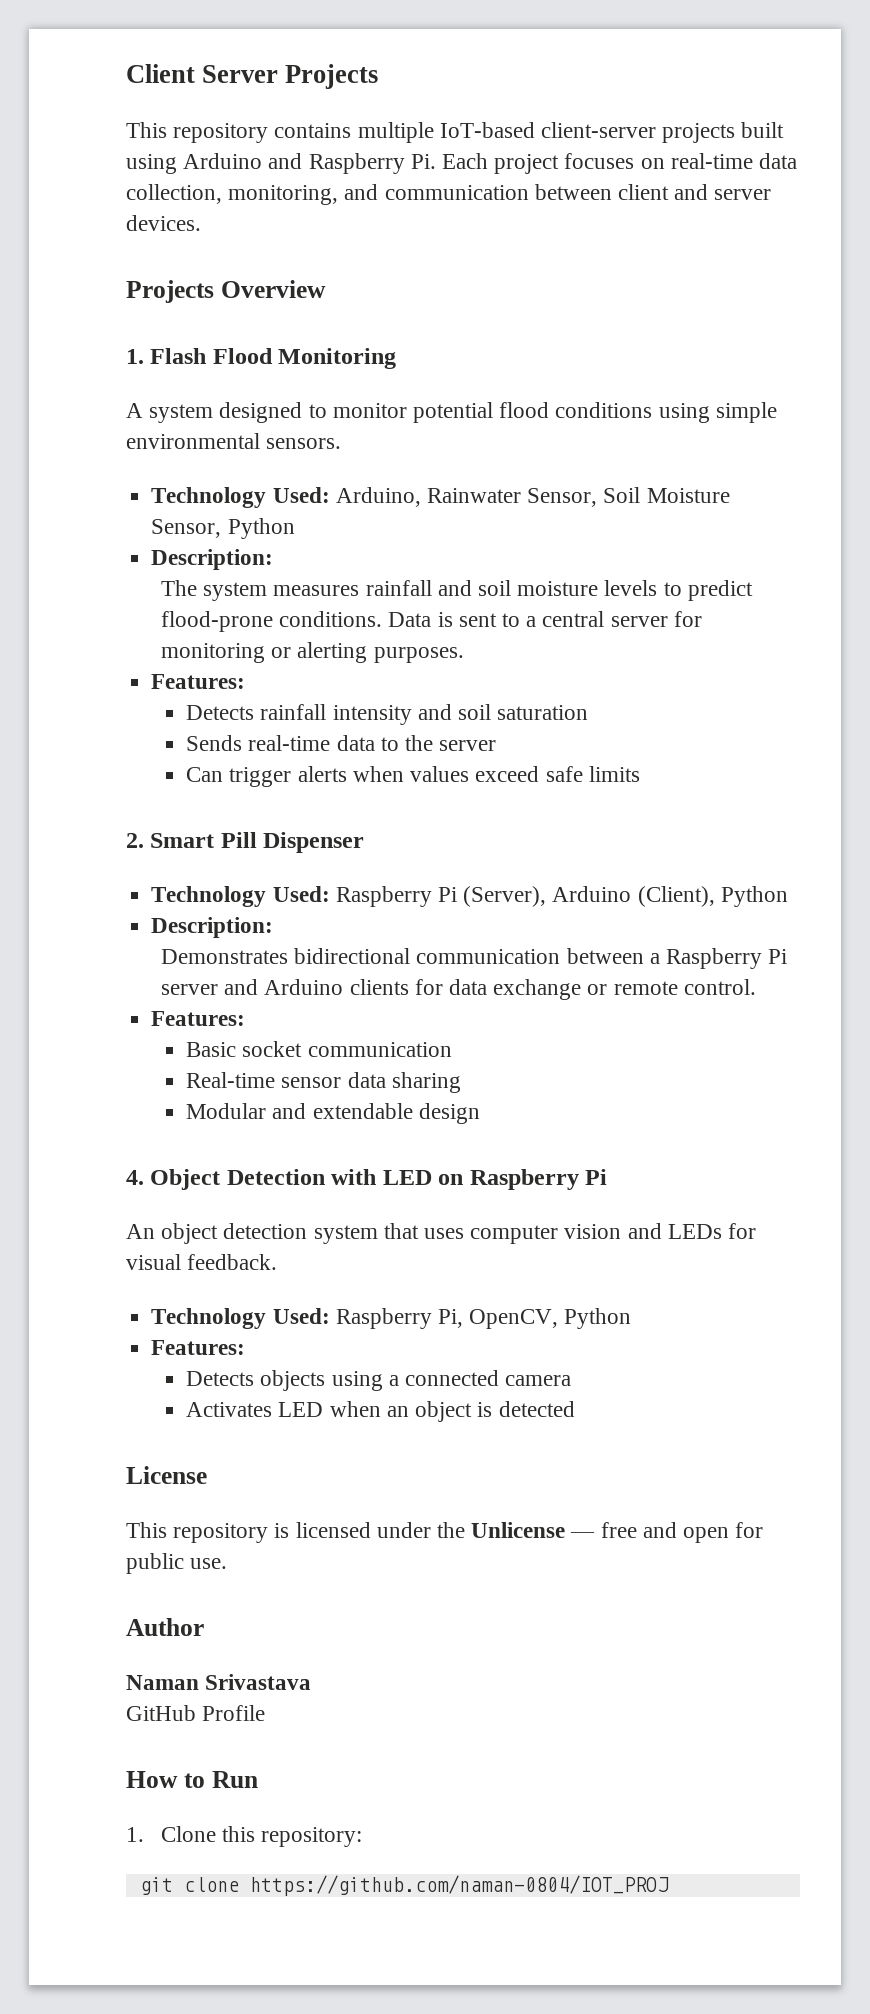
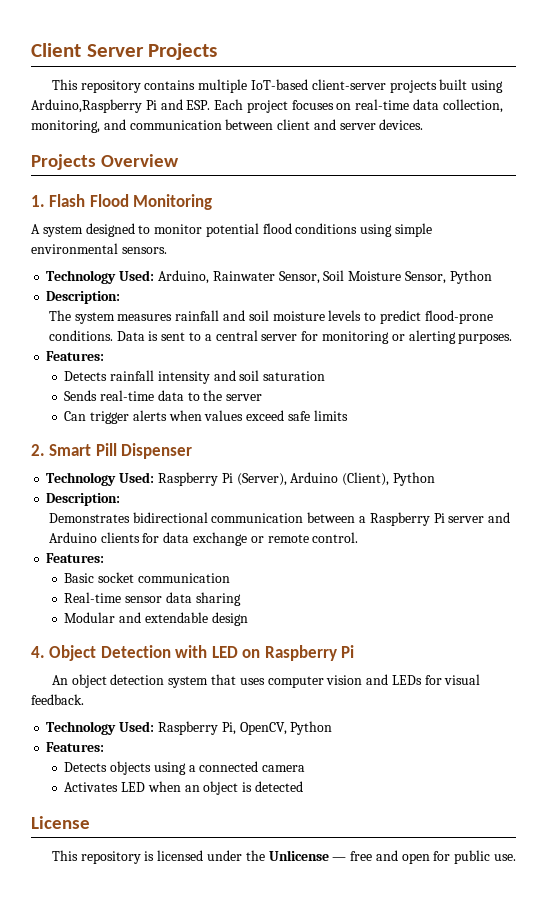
- This repository contains multiple IoT-based client-server projects built using Arduino and Raspberry Pi. Each project focuses on real-time data collection, monitoring, and communication between client and server devices.
+ This repository contains multiple IoT-based client-server projects built using Arduino,Raspberry Pi and ESP. Each project focuses on real-time data collection, monitoring, and communication between client and server devices.
- Author
- Naman Srivastava
- GitHub Profile
- How to Run
- 1. Clone this repository:
- git clone https://github.com/naman-0804/IOT_PROJ

